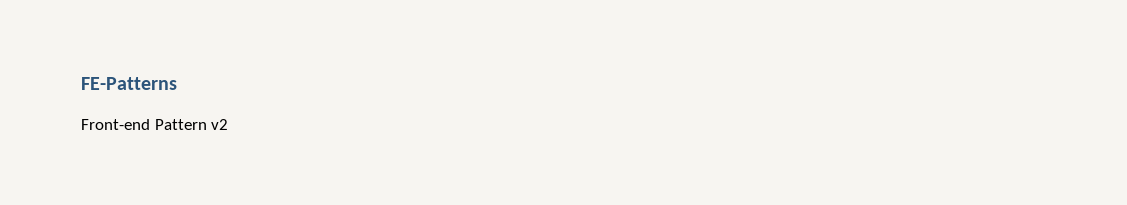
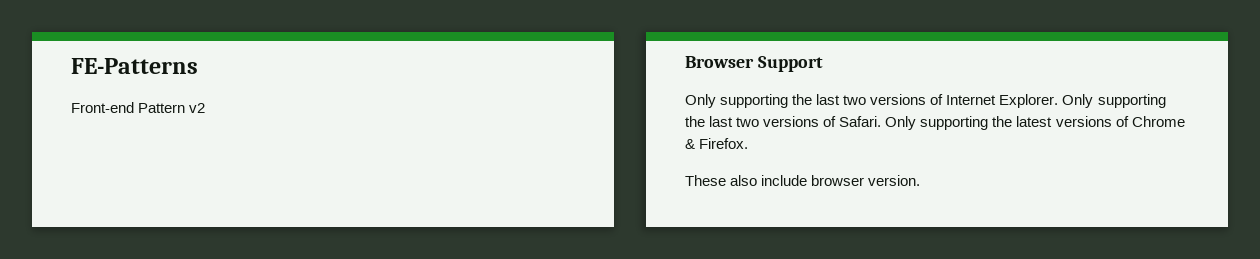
+ Browser Support
+ Only supporting the last two versions of Internet Explorer. Only supporting the last two versions of Safari. Only supporting the latest versions of Chrome & Firefox.
+ These also include browser version.

